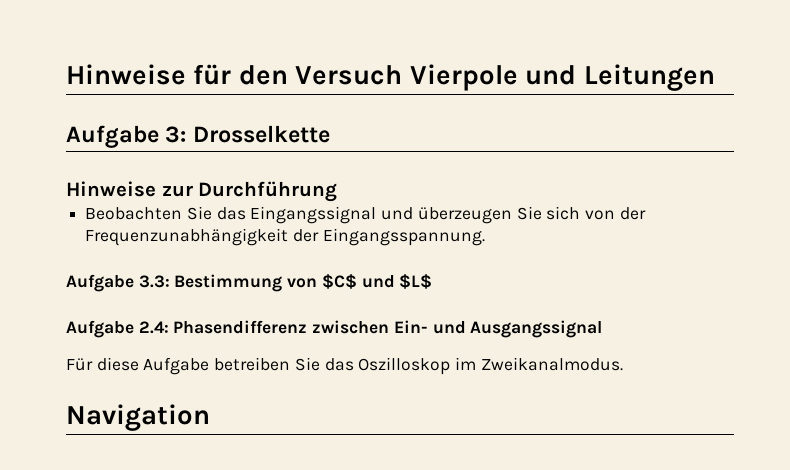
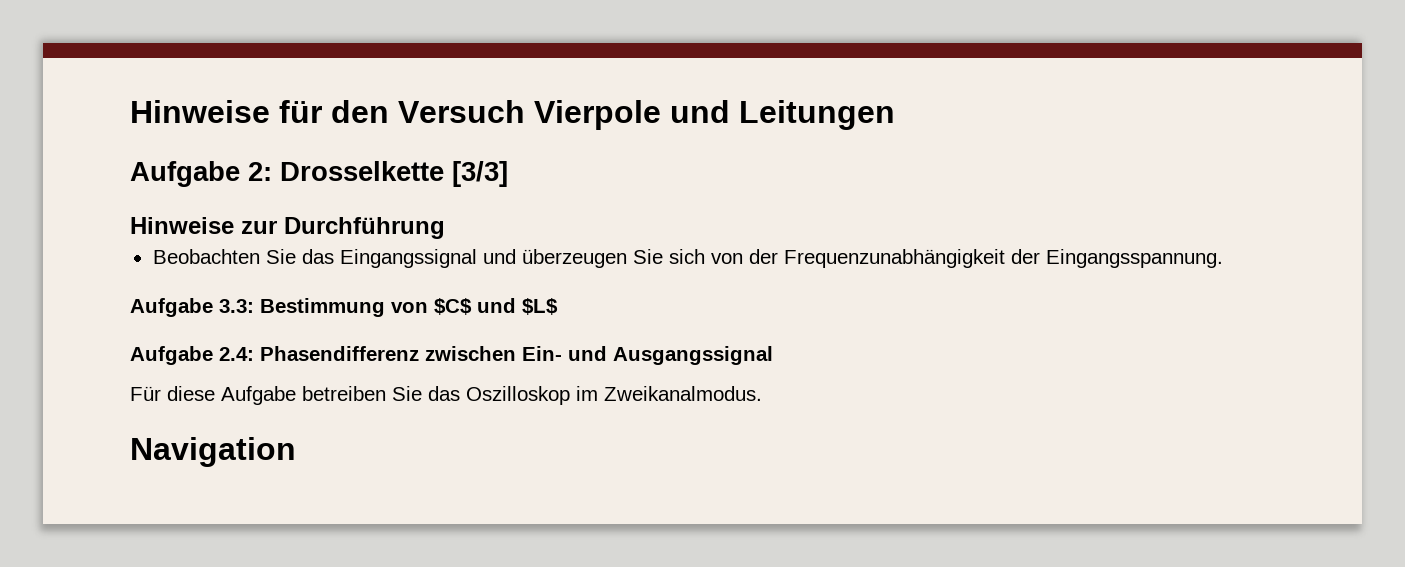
- Aufgabe 3: Drosselkette
+ Aufgabe 2: Drosselkette [3/3]

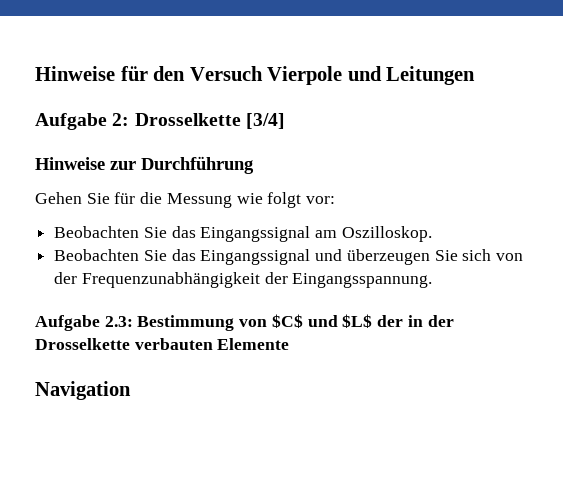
- Aufgabe 2: Drosselkette [3/3]
+ Aufgabe 2: Drosselkette [3/4]
+ Gehen Sie für die Messung wie folgt vor:
+ Beobachten Sie das Eingangssignal am Oszilloskop.
- Aufgabe 3.3: Bestimmung von $C$ und $L$
- Aufgabe 2.4: Phasendifferenz zwischen Ein- und Ausgangssignal
- Für diese Aufgabe betreiben Sie das Oszilloskop im Zweikanalmodus.
+ Aufgabe 2.3: Bestimmung von $C$ und $L$ der in der Drosselkette verbauten Elemente

